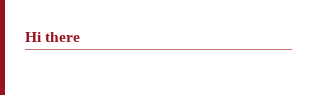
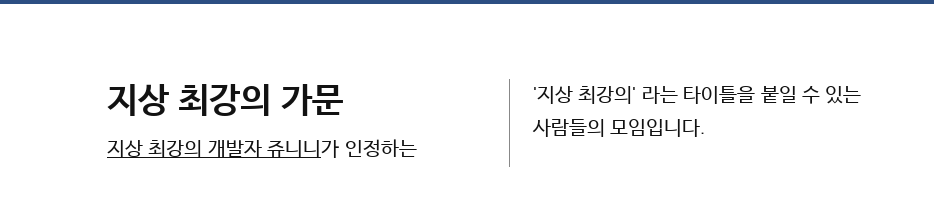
- Hi there
+ 지상 최강의 가문
+ 지상 최강의 개발자 쥬니니가 인정하는
+ '지상 최강의' 라는 타이틀을 붙일 수 있는 사람들의 모임입니다.

